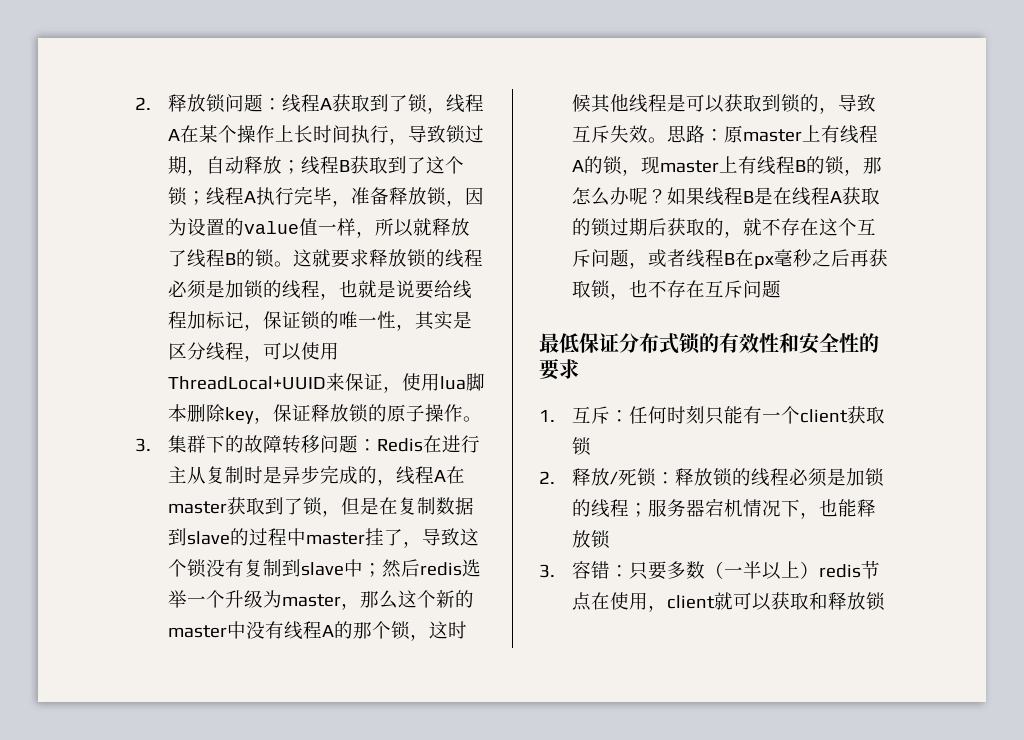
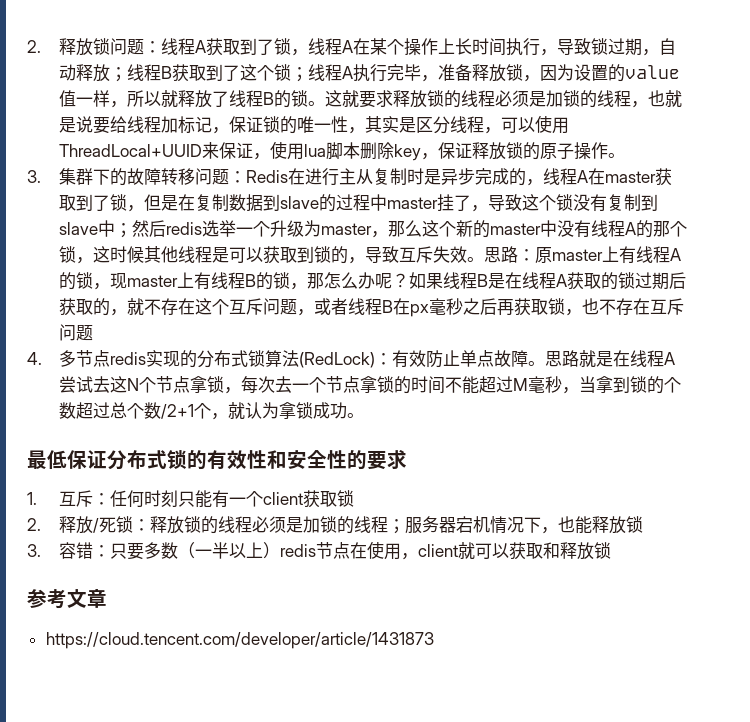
+ 4.多节点redis实现的分布式锁算法(RedLock)：有效防止单点故障。思路就是在线程A尝试去这N个节点拿锁，每次去一个节点拿锁的时间不能超过M毫秒，当拿到锁的个数超过总个数/2+1个，就认为拿锁成功。
+ 参考文章
+ https://cloud.tencent.com/developer/article/1431873

